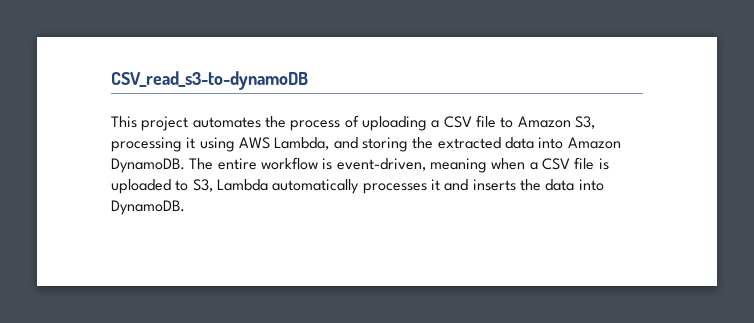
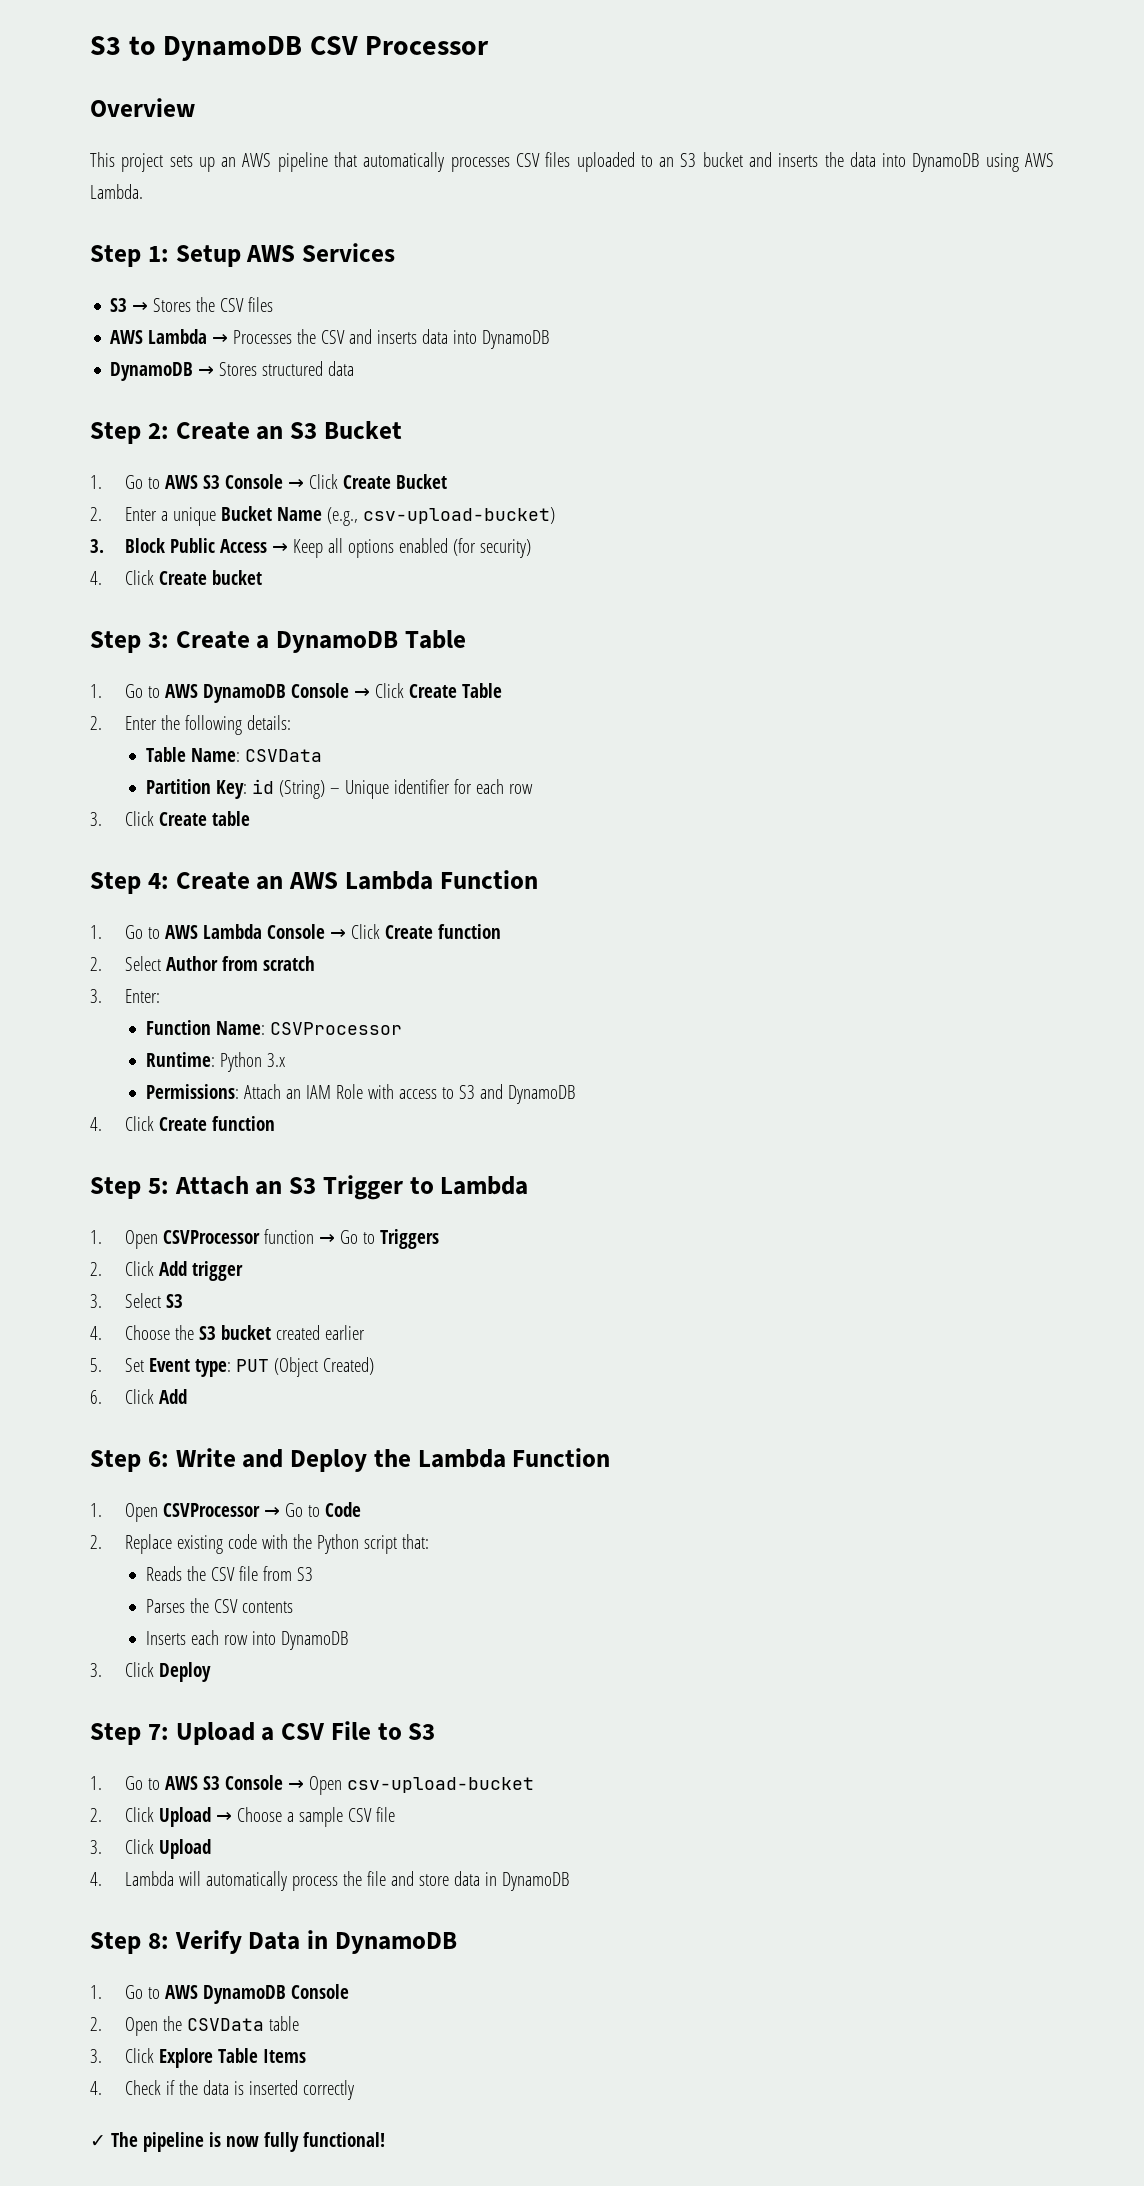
- CSV_read_s3-to-dynamoDB
- This project automates the process of uploading a CSV file to Amazon S3, processing it using AWS Lambda, and storing the extracted data into Amazon DynamoDB. The entire workflow is event-driven, meaning when a CSV file is uploaded to S3, Lambda automatically processes it and inserts the data into DynamoDB.
+ S3 to DynamoDB CSV Processor
+ Overview
+ This project sets up an AWS pipeline that automatically processes CSV files uploaded to an S3 bucket and inserts the data into DynamoDB using AWS Lambda.
+ Step 1: Setup AWS Services
+ S3 → Stores the CSV files
+ AWS Lambda → Processes the CSV and inserts data into DynamoDB
+ DynamoDB → Stores structured data
+ Step 2: Create an S3 Bucket
+ 1. Go to AWS S3 Console → Click Create Bucket
+ 2. Enter a unique Bucket Name (e.g., csv-upload-bucket)
+ 3. Block Public Access → Keep all options enabled (for security)
+ 4. Click Create bucket
+ Step 3: Create a DynamoDB Table
+ 1. Go to AWS DynamoDB Console → Click Create Table
+ 2. Enter the following details:
+ Table Name: CSVData
+ Partition Key: id (String) – Unique identifier for each row
+ 3. Click Create table
+ Step 4: Create an AWS Lambda Function
+ 1. Go to AWS Lambda Console → Click Create function
+ 2. Select Author from scratch
+ 3. Enter:
+ Function Name: CSVProcessor
+ Runtime: Python 3.x
+ Permissions: Attach an IAM Role with access to S3 and DynamoDB
+ 4. Click Create function
+ Step 5: Attach an S3 Trigger to Lambda
+ 1. Open CSVProcessor function → Go to Triggers
+ 2. Click Add trigger
+ 3. Select S3
+ 4. Choose the S3 bucket created earlier
+ 5. Set Event type: PUT (Object Created)
+ 6. Click Add
+ Step 6: Write and Deploy the Lambda Function
+ 1. Open CSVProcessor → Go to Code
+ 2. Replace existing code with the Python script that:
+ Reads the CSV file from S3
+ Parses the CSV contents
+ Inserts each row into DynamoDB
+ 3. Click Deploy
+ Step 7: Upload a CSV File to S3
+ 1. Go to AWS S3 Console → Open csv-upload-bucket
+ 2. Click Upload → Choose a sample CSV file
+ 3. Click Upload
+ 4. Lambda will automatically process the file and store data in DynamoDB
+ Step 8: Verify Data in DynamoDB
+ 1. Go to AWS DynamoDB Console
+ 2. Open the CSVData table
+ 3. Click Explore Table Items
+ 4. Check if the data is inserted correctly
+ ✓ The pipeline is now fully functional!

